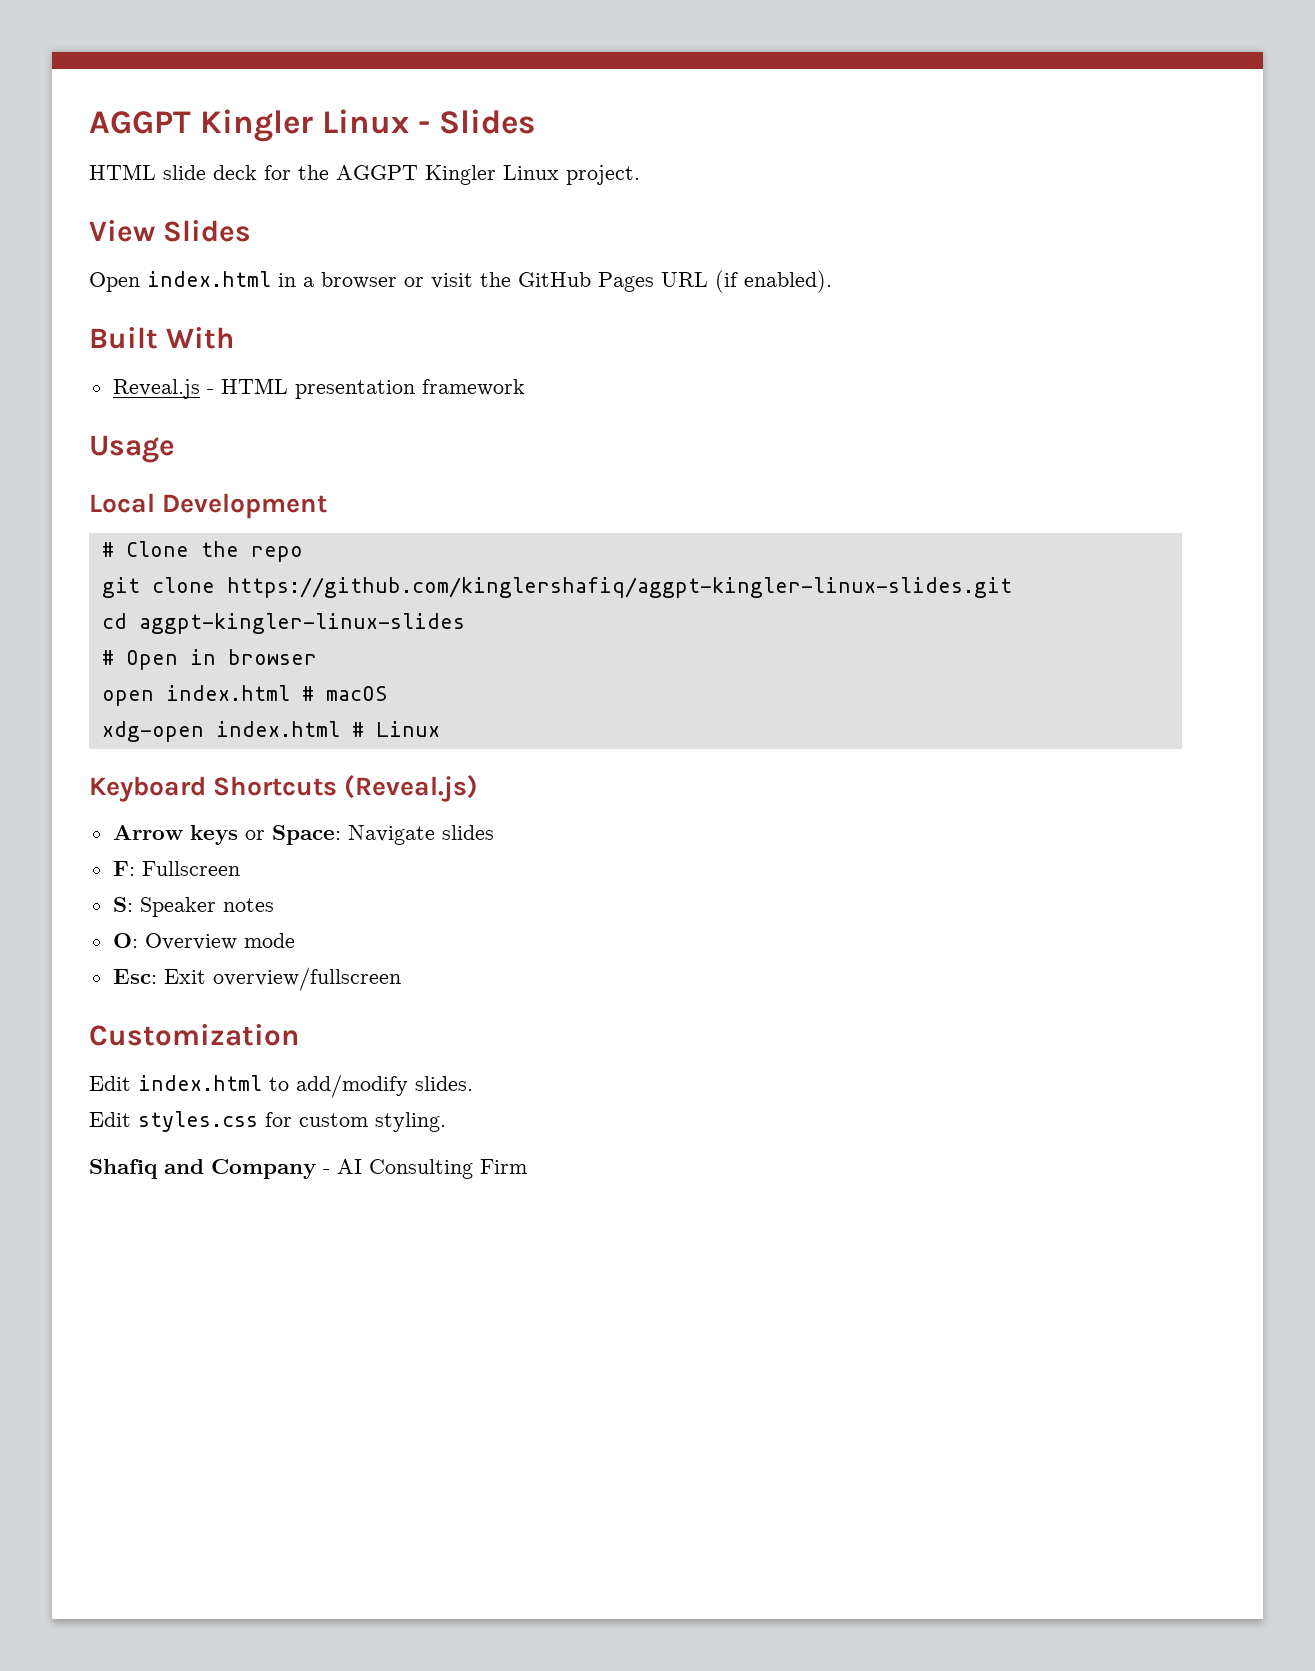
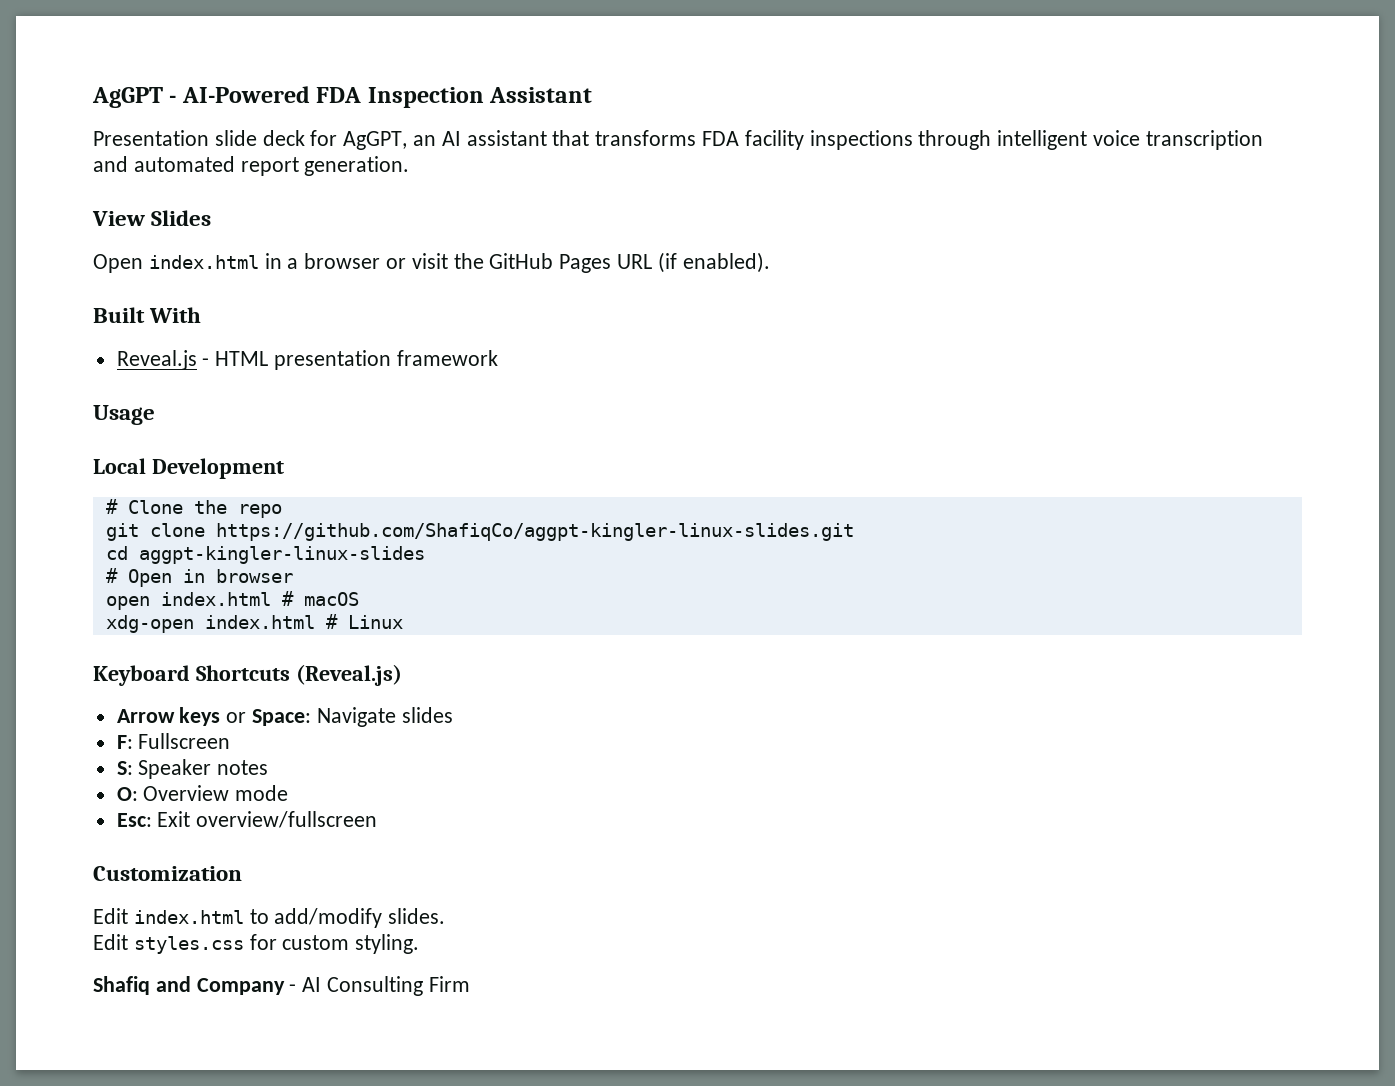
- AGGPT Kingler Linux - Slides
- HTML slide deck for the AGGPT Kingler Linux project.
+ AgGPT - AI-Powered FDA Inspection Assistant
+ Presentation slide deck for AgGPT, an AI assistant that transforms FDA facility inspections through intelligent voice transcription and automated report generation.
- git clone https://github.com/kinglershafiq/aggpt-kingler-linux-slides.git
+ git clone https://github.com/ShafiqCo/aggpt-kingler-linux-slides.git

